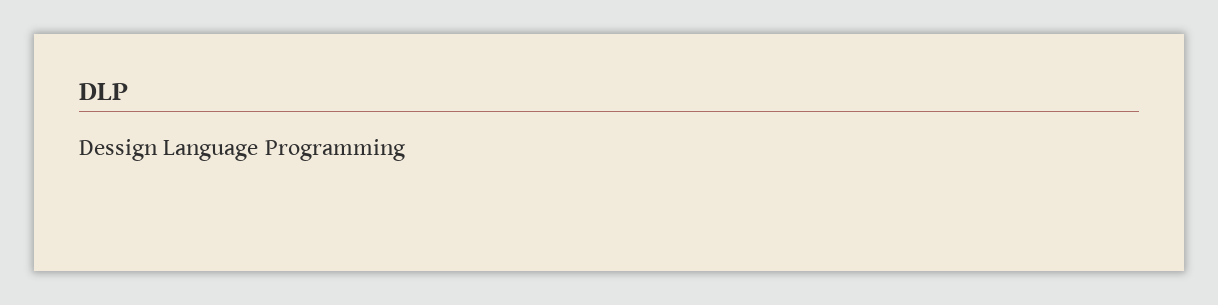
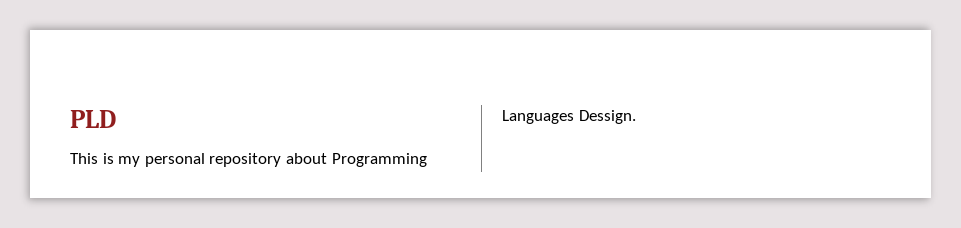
- DLP
- Dessign Language Programming
+ PLD
+ This is my personal repository about Programming Languages Dessign.

